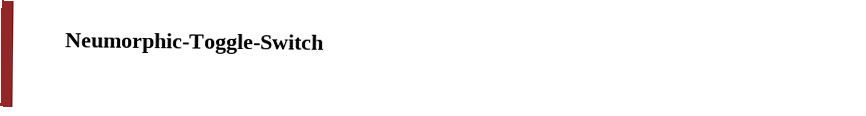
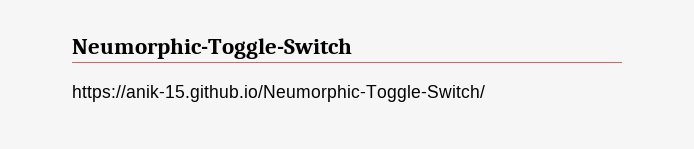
+ https://anik-15.github.io/Neumorphic-Toggle-Switch/

